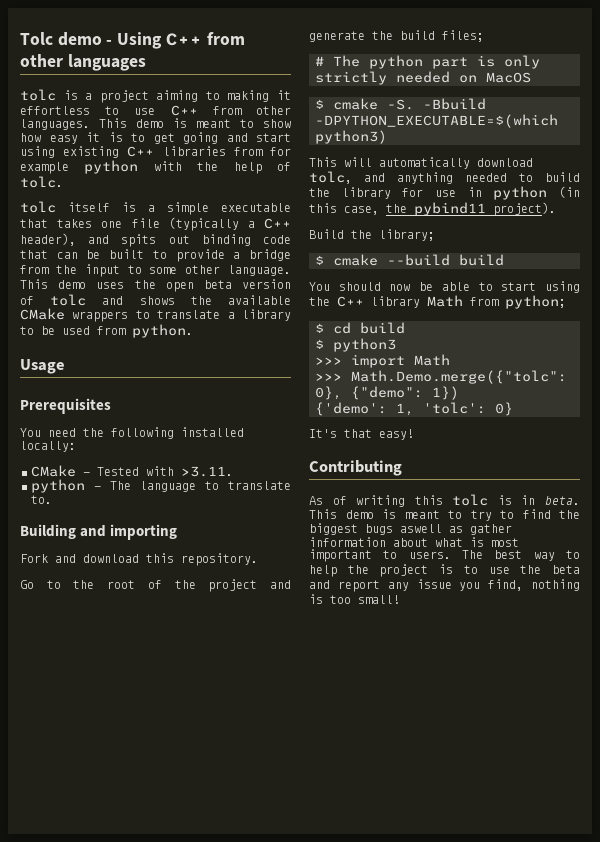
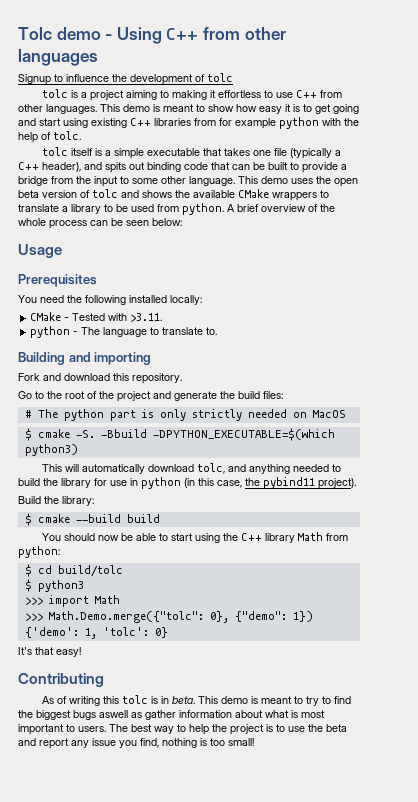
+ Signup to influence the development of tolc
+ A brief overview of the whole process can be seen below:
- Go to the root of the project and generate the build files;
+ Go to the root of the project and generate the build files:
- Build the library;
+ Build the library:
- You should now be able to start using the C++ library Math from python;
+ You should now be able to start using the C++ library Math from python:
- $ cd build
+ $ cd build/tolc

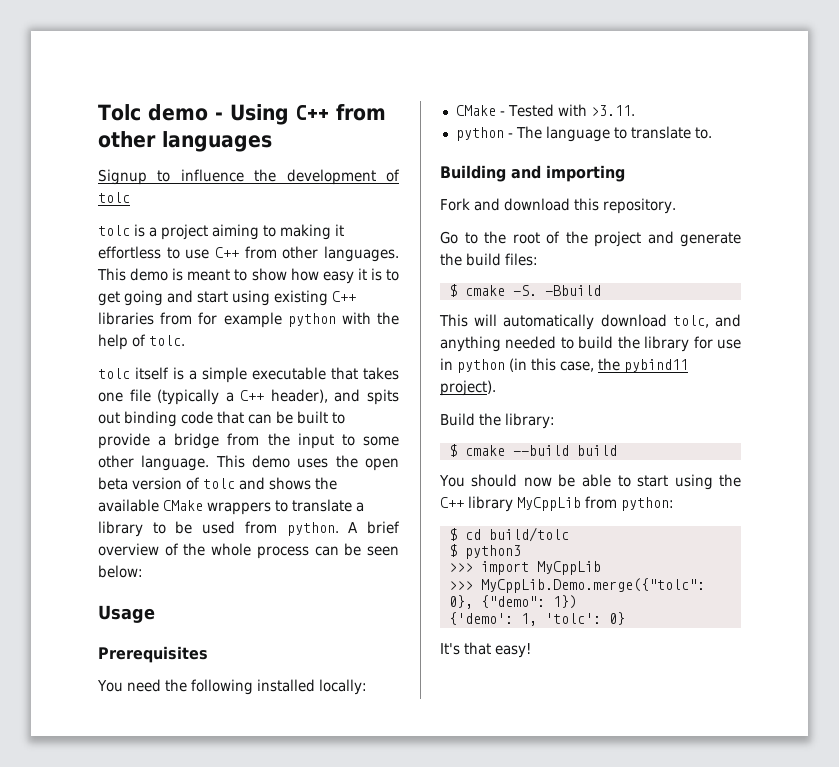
- # The python part is only strictly needed on MacOS
- -Bbuild -DPYTHON_EXECUTABLE=$(which python3)
+ -Bbuild
- You should now be able to start using the C++ library Math from python:
+ You should now be able to start using the C++ library MyCppLib from python:
- >>> import Math
- >>> Math.Demo.merge({"tolc": 0}, {"demo": 1})
+ >>> import MyCppLib
+ >>> MyCppLib.Demo.merge({"tolc": 0}, {"demo": 1})
- Contributing
- As of writing this tolc is in beta. This demo is meant to try to find the biggest bugs aswell as gather information about what is most important to users. The best way to help the project is to use the beta and report any issue you find, nothing is too small!

